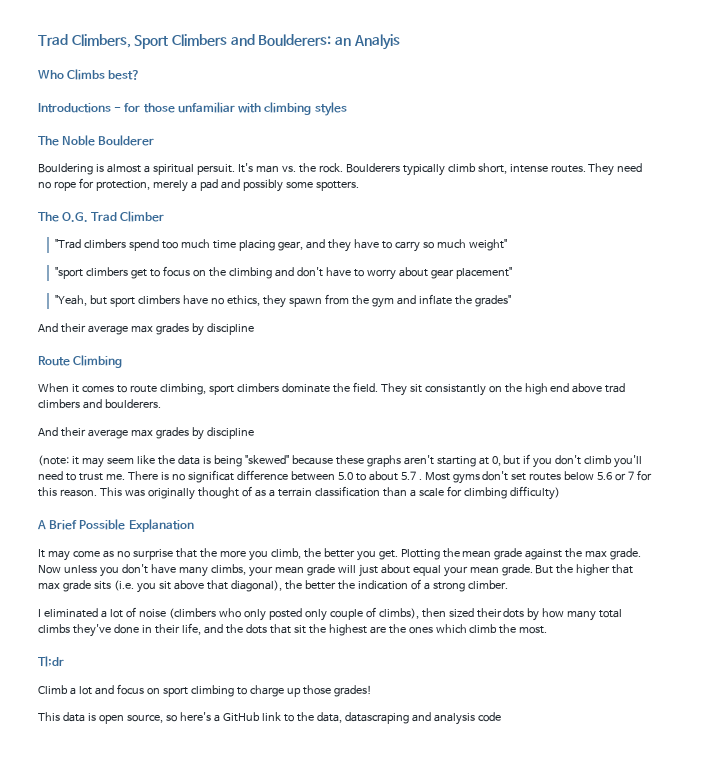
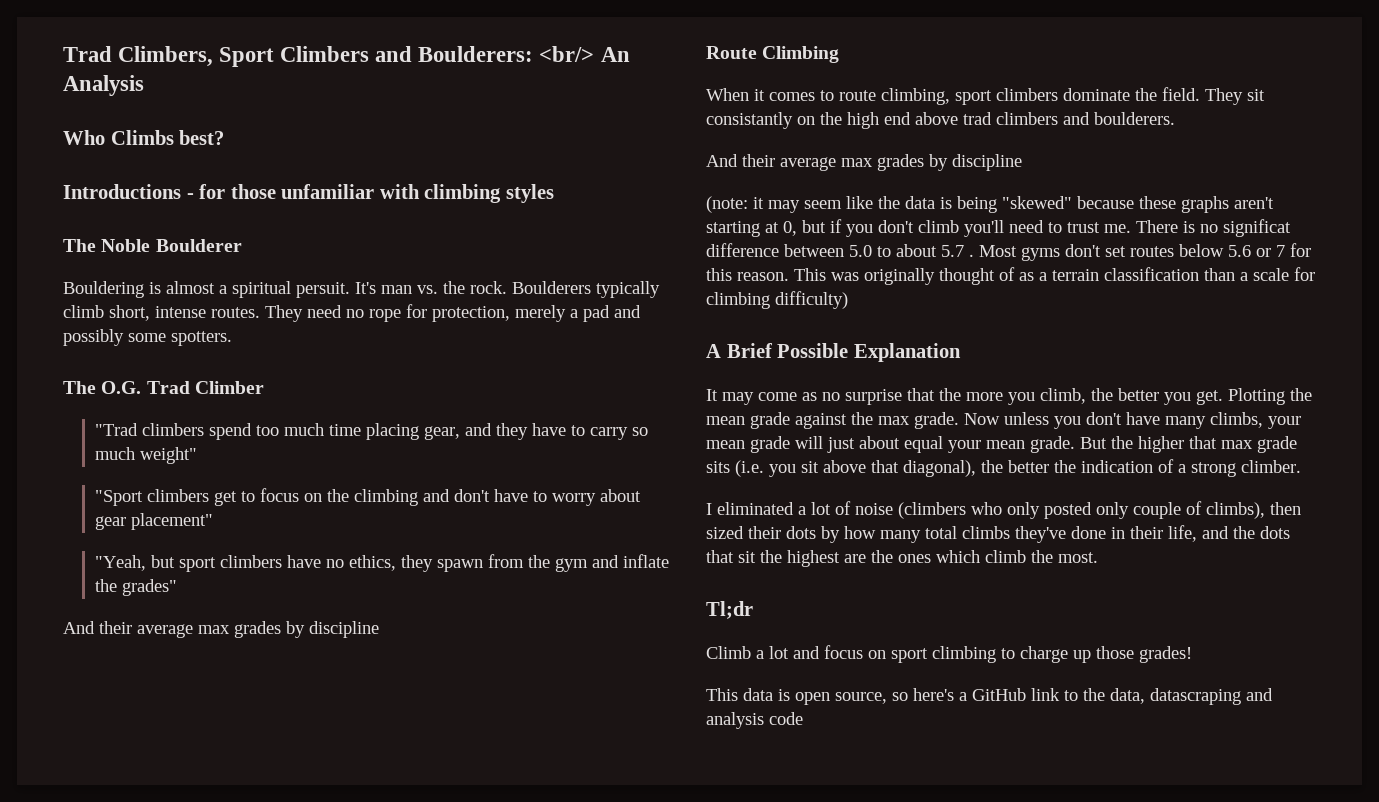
- Trad Climbers, Sport Climbers and Boulderers: an Analyis
+ Trad Climbers, Sport Climbers and Boulderers: <br/> An Analysis
- "sport climbers get to focus on the climbing and don't have to worry about gear placement"
+ "Sport climbers get to focus on the climbing and don't have to worry about gear placement"

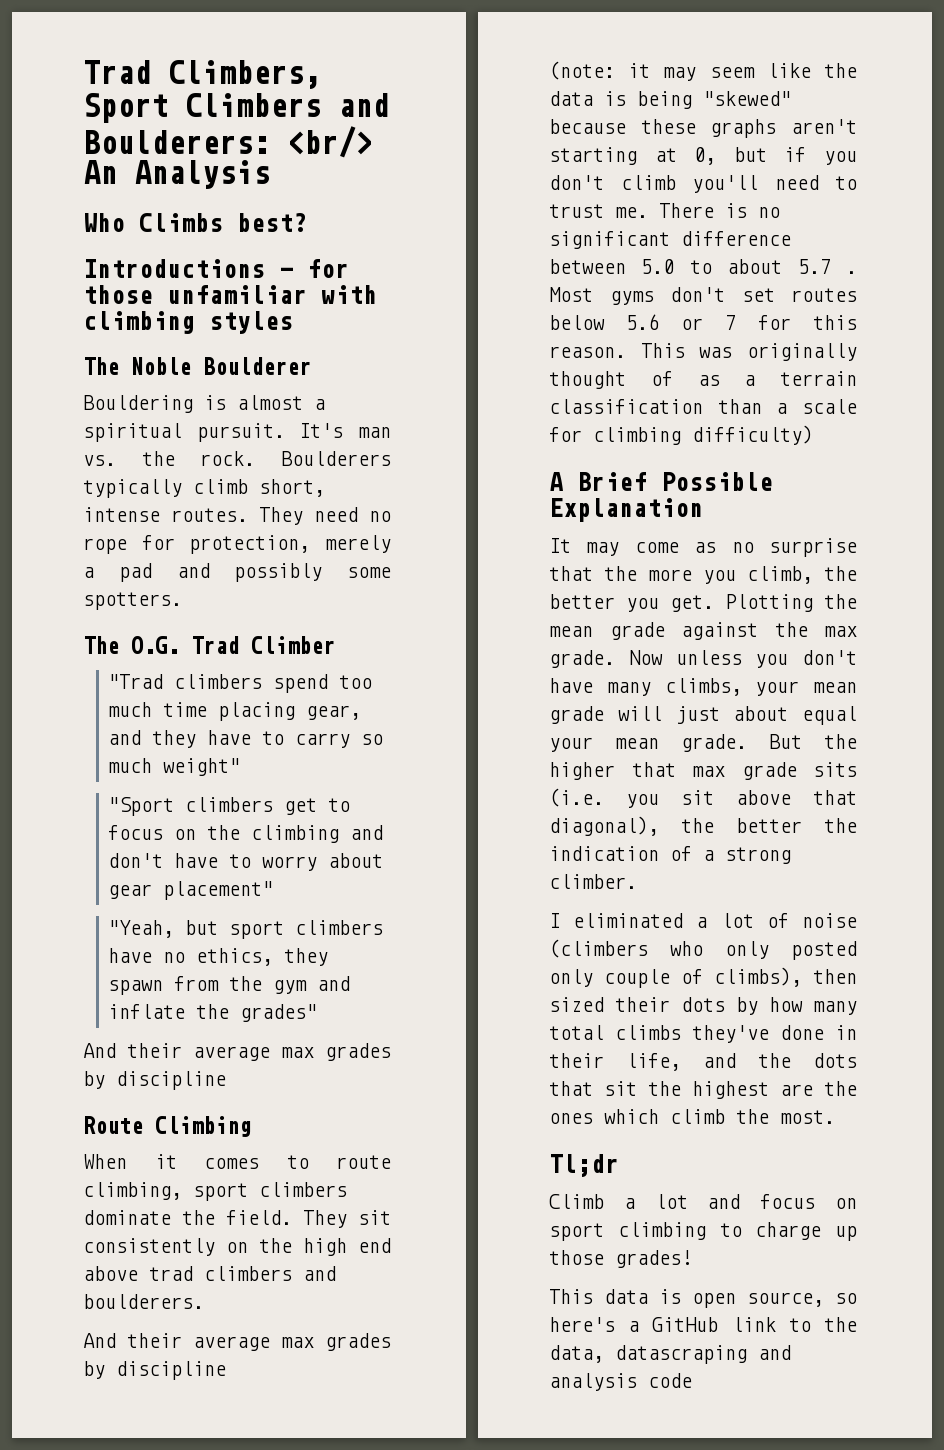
- Bouldering is almost a spiritual persuit.
+ Bouldering is almost a spiritual pursuit.
- They sit consistantly on the high end above trad climbers and boulderers.
+ They sit consistently on the high end above trad climbers and boulderers.
- There is no significat difference between 5.0 to about 5.7 .
+ There is no significant difference between 5.0 to about 5.7 .

